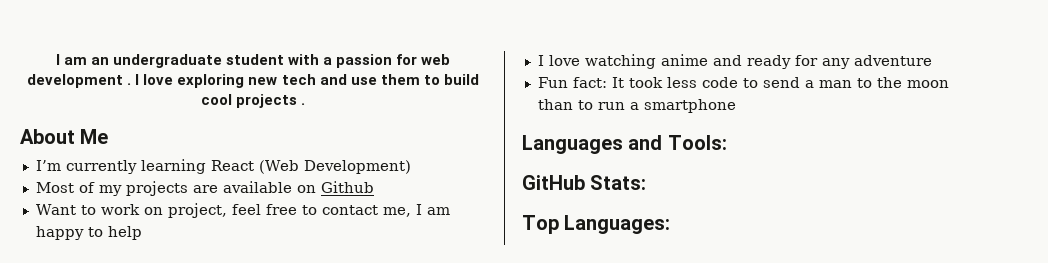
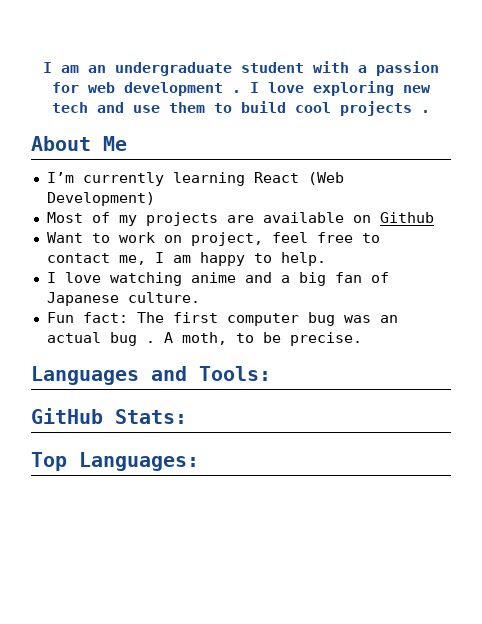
- Want to work on project, feel free to contact me, I am happy to help
+ Want to work on project, feel free to contact me, I am happy to help.
- I love watching anime and ready for any adventure
- Fun fact: It took less code to send a man to the moon than to run a smartphone
+ I love watching anime and a big fan of Japanese culture.
+ Fun fact: The first computer bug was an actual bug . A moth, to be precise.

